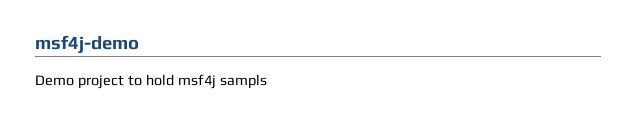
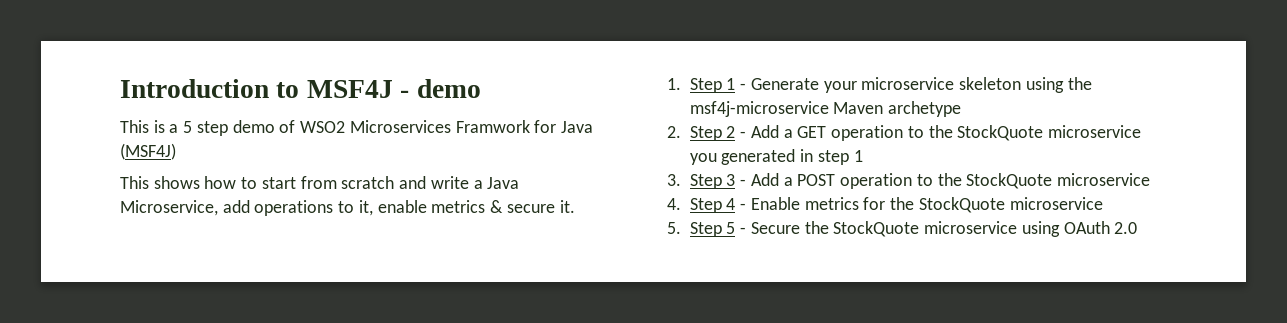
- msf4j-demo
- Demo project to hold msf4j sampls
+ Introduction to MSF4J - demo
+ This is a 5 step demo of WSO2 Microservices Framwork for Java (MSF4J)
+ This shows how to start from scratch and write a Java Microservice, add operations to it, enable metrics & secure it.
+ 1. Step 1 - Generate your microservice skeleton using the msf4j-microservice Maven archetype
+ 2. Step 2 - Add a GET operation to the StockQuote microservice you generated in step 1
+ 3. Step 3 - Add a POST operation to the StockQuote microservice
+ 4. Step 4 - Enable metrics for the StockQuote microservice
+ 5. Step 5 - Secure the StockQuote microservice using OAuth 2.0

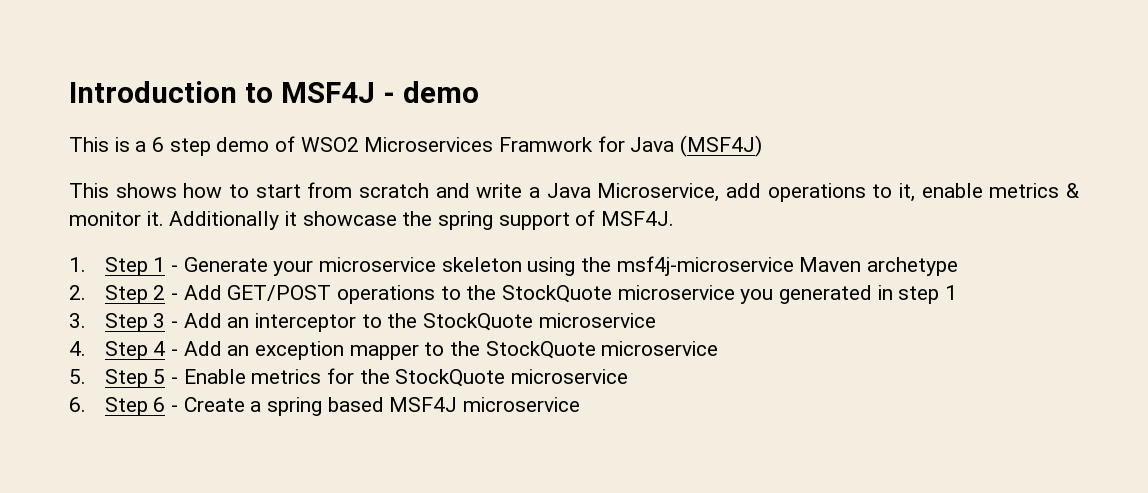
- This is a 5 step demo of WSO2 Microservices Framwork for Java (MSF4J)
+ This is a 6 step demo of WSO2 Microservices Framwork for Java (MSF4J)
- This shows how to start from scratch and write a Java Microservice, add operations to it, enable metrics & secure it.
+ This shows how to start from scratch and write a Java Microservice, add operations to it, enable metrics & monitor it. Additionally it showcase the spring support of MSF4J.
- 2. Step 2 - Add a GET operation to the StockQuote microservice you generated in step 1
+ 2. Step 2 - Add GET/POST operations to the StockQuote microservice you generated in step 1
- 3. Step 3 - Add a POST operation to the StockQuote microservice
+ 3. Step 3 - Add an interceptor to the StockQuote microservice
- 4. Step 4 - Enable metrics for the StockQuote microservice
+ 4. Step 4 - Add an exception mapper to the StockQuote microservice
+ 5. Step 5 - Enable metrics for the StockQuote microservice
- 5. Step 5 - Secure the StockQuote microservice using OAuth 2.0
+ 6. Step 6 - Create a spring based MSF4J microservice

